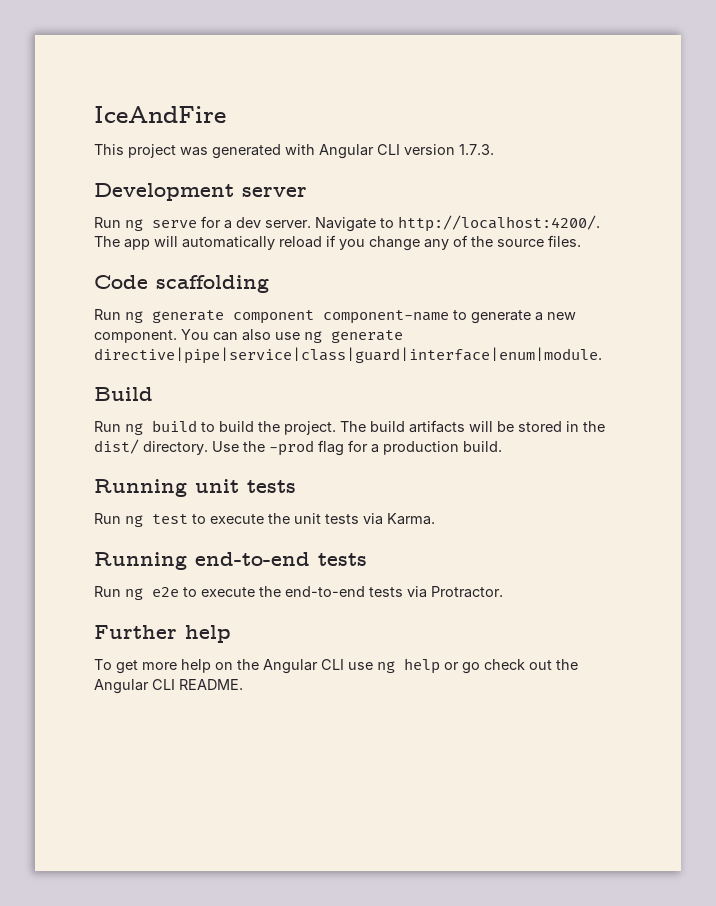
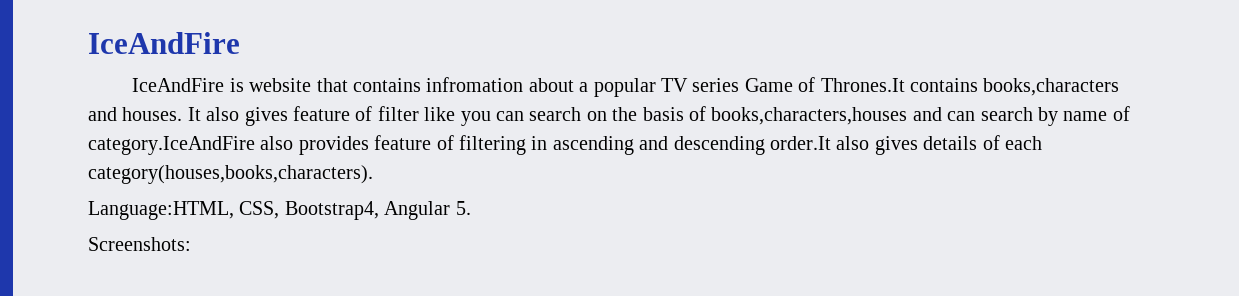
- This project was generated with Angular CLI version 1.7.3.
- Development server
- Run ng serve for a dev server. Navigate to http://localhost:4200/. The app will automatically reload if you change any of the source files.
- Code scaffolding
- Run ng generate component component-name to generate a new component. You can also use ng generate directive|pipe|service|class|guard|interface|enum|module.
- Build
- Run ng build to build the project. The build artifacts will be stored in the dist/ directory. Use the -prod flag for a production build.
- Running unit tests
- Run ng test to execute the unit tests via Karma.
- Running end-to-end tests
- Run ng e2e to execute the end-to-end tests via Protractor.
- Further help
- To get more help on the Angular CLI use ng help or go check out the Angular CLI README.
+ IceAndFire is website that contains infromation about a popular TV series Game of Thrones.It contains books,characters and houses. It also gives feature of filter like you can search on the basis of books,characters,houses and can search by name of category.IceAndFire also provides feature of filtering in ascending and descending order.It also gives details of each category(houses,books,characters).
+ Language:HTML, CSS, Bootstrap4, Angular 5.
+ Screenshots:

